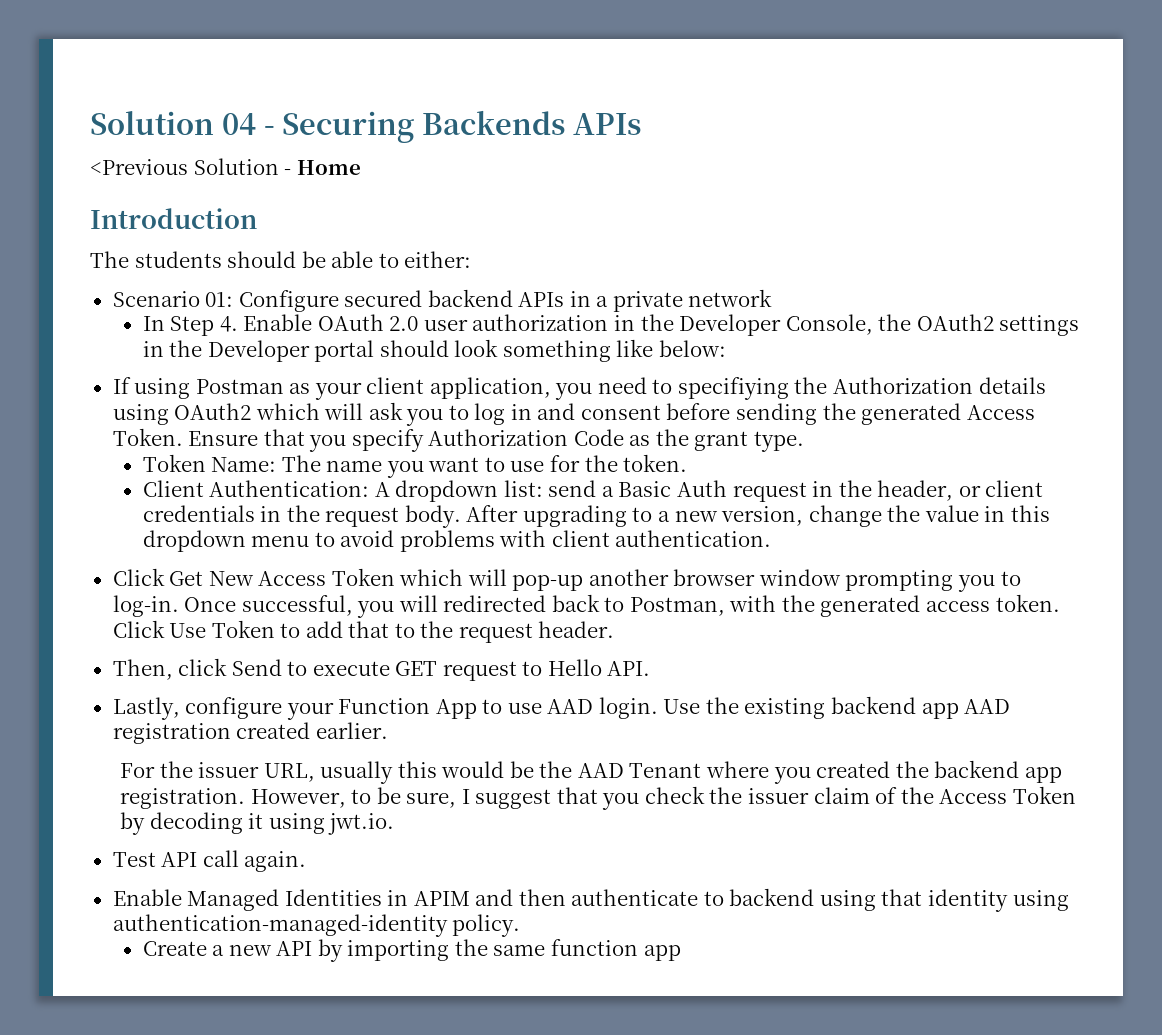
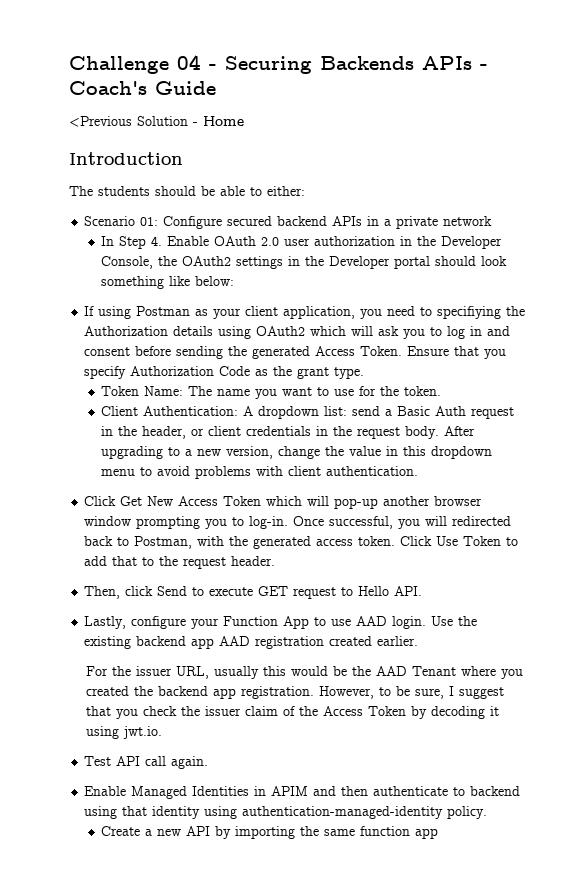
- Solution 04 - Securing Backends APIs
+ Challenge 04 - Securing Backends APIs - Coach's Guide

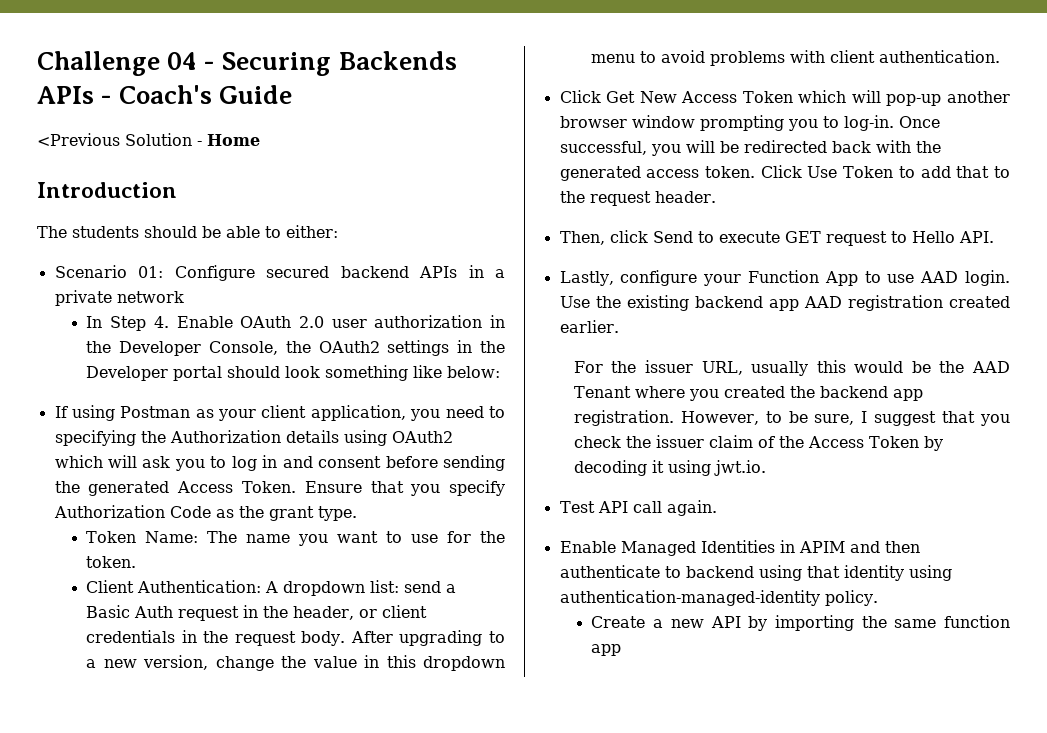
- If using Postman as your client application, you need to specifiying the Authorization details using OAuth2 which will ask you to log in and consent before sending the generated Access Token.
+ If using Postman as your client application, you need to specifying the Authorization details using OAuth2 which will ask you to log in and consent before sending the generated Access Token.
- Once successful, you will redirected back to Postman, with the generated access token.
+ Once successful, you will be redirected back with the generated access token.

